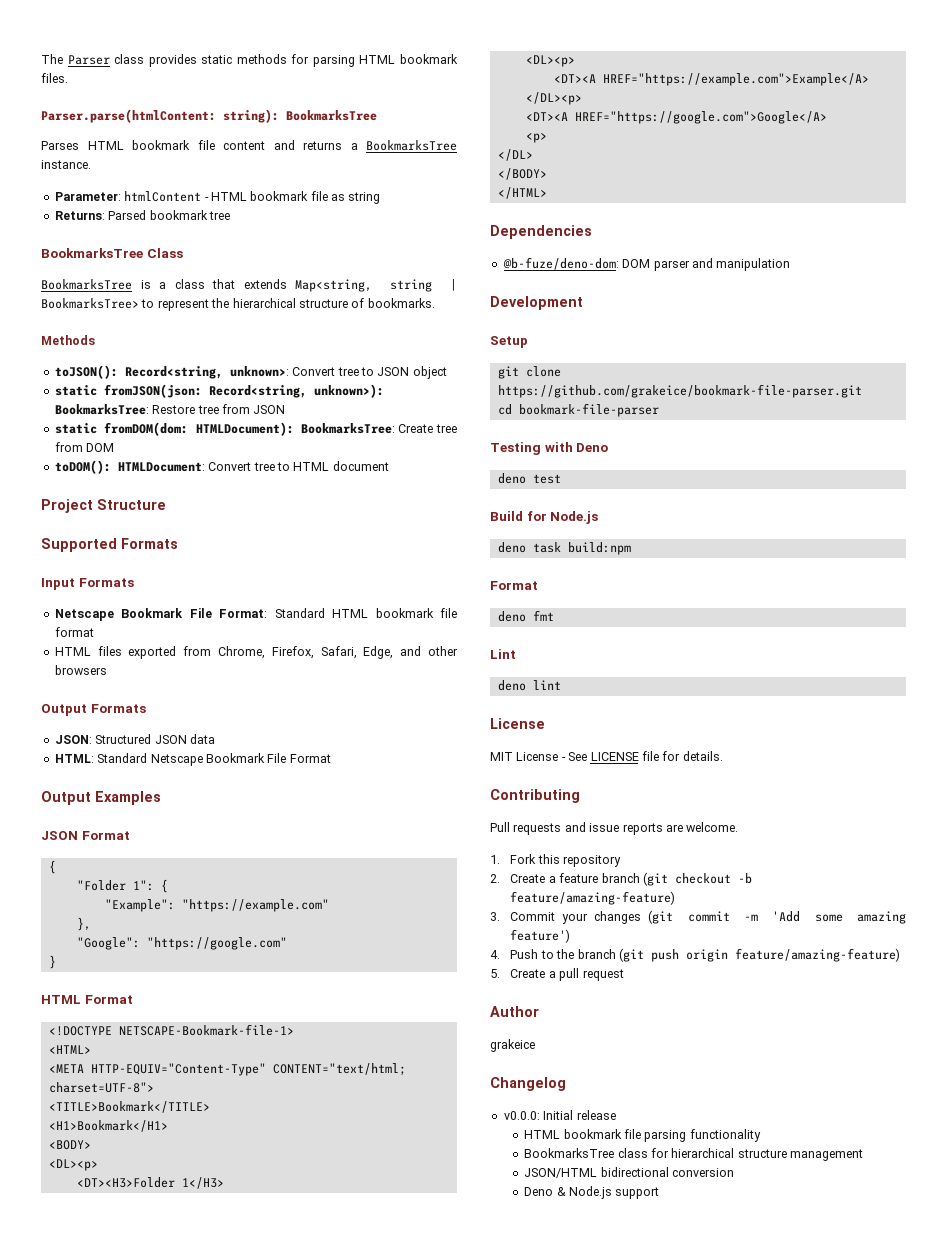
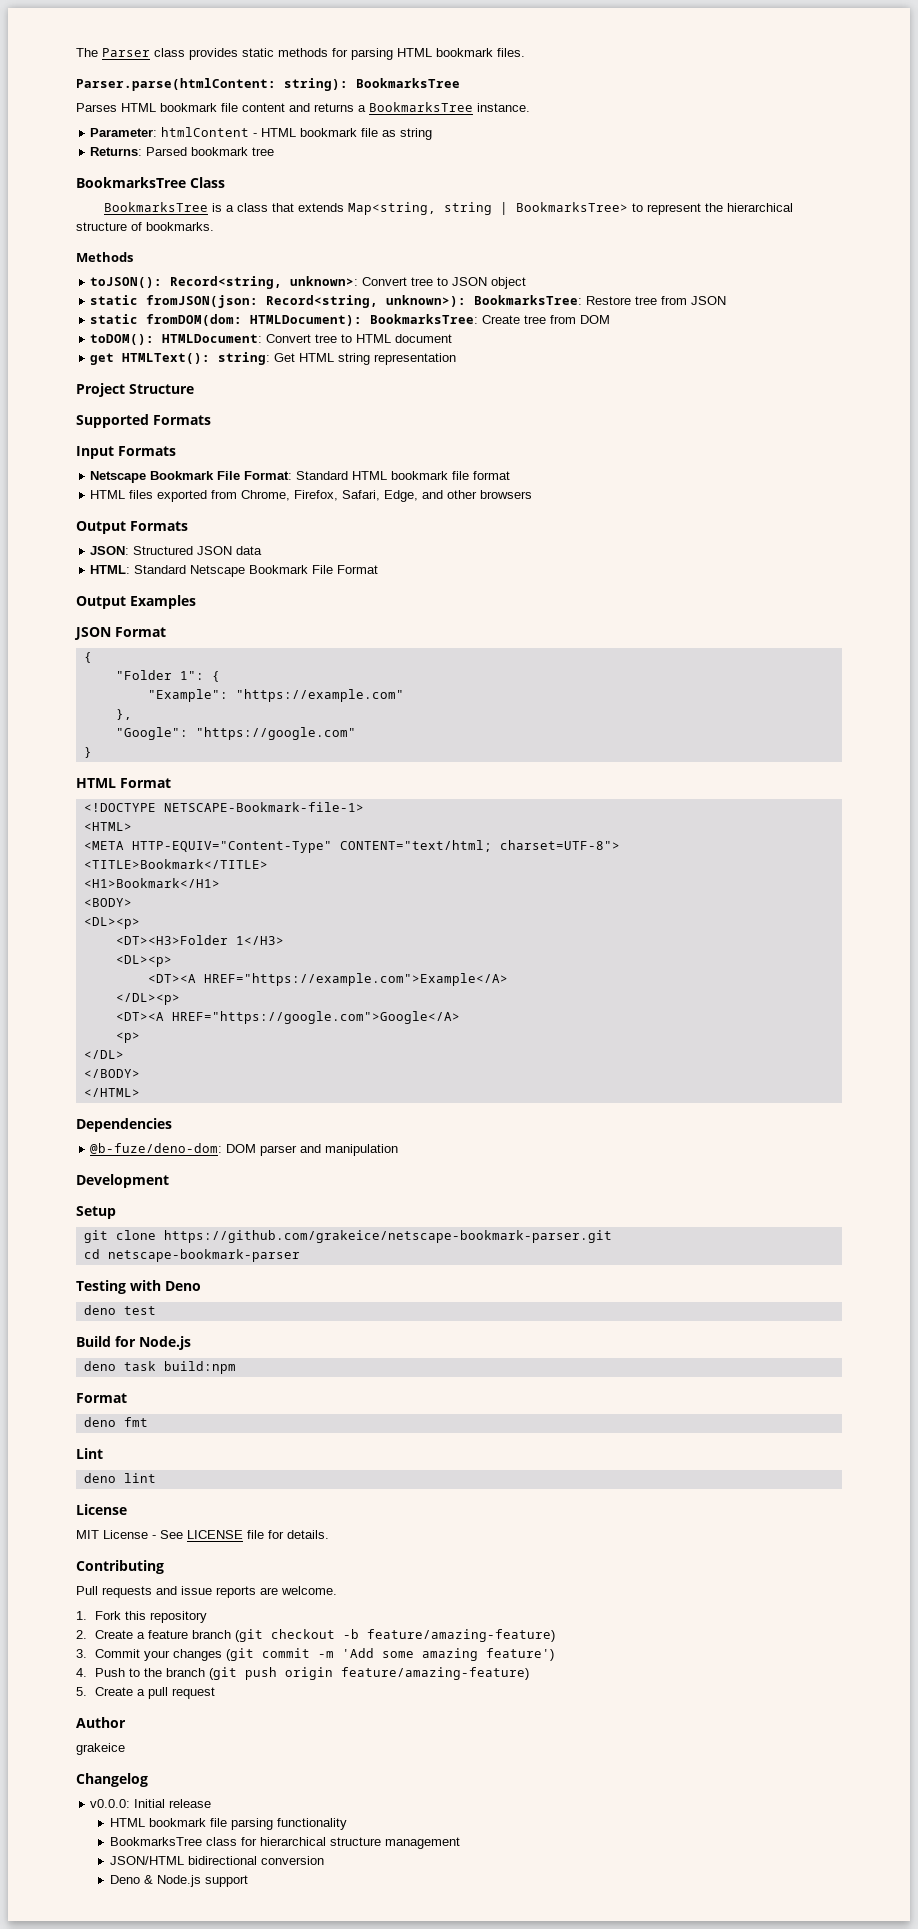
+ get HTMLText(): string: Get HTML string representation
- git clone https://github.com/grakeice/bookmark-file-parser.git
+ git clone https://github.com/grakeice/netscape-bookmark-parser.git
- cd bookmark-file-parser
+ cd netscape-bookmark-parser

